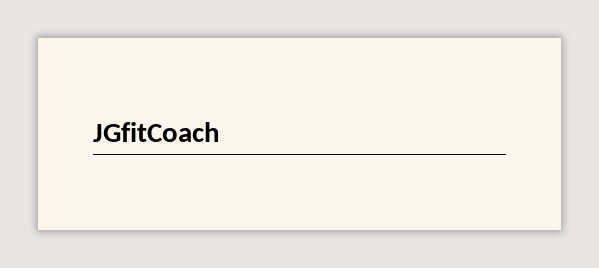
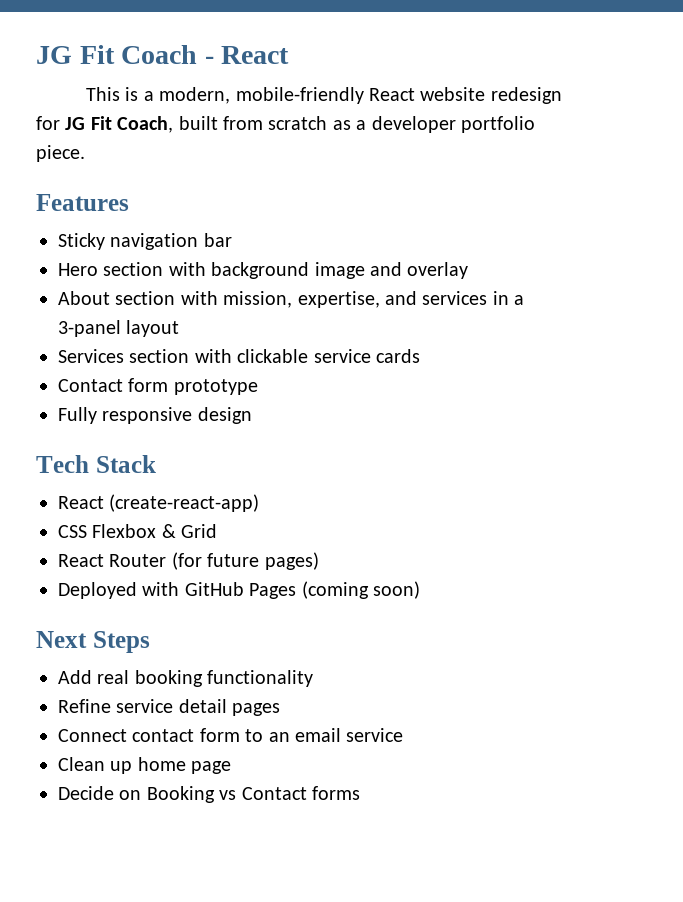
- JGfitCoach
+ JG Fit Coach - React
+ This is a modern, mobile-friendly React website redesign for JG Fit Coach, built from scratch as a developer portfolio piece.
+ Features
+ Sticky navigation bar
+ Hero section with background image and overlay
+ About section with mission, expertise, and services in a 3-panel layout
+ Services section with clickable service cards
+ Contact form prototype
+ Fully responsive design
+ Tech Stack
+ React (create-react-app)
+ CSS Flexbox & Grid
+ React Router (for future pages)
+ Deployed with GitHub Pages (coming soon)
+ Next Steps
+ Add real booking functionality
+ Refine service detail pages
+ Connect contact form to an email service
+ Clean up home page
+ Decide on Booking vs Contact forms

